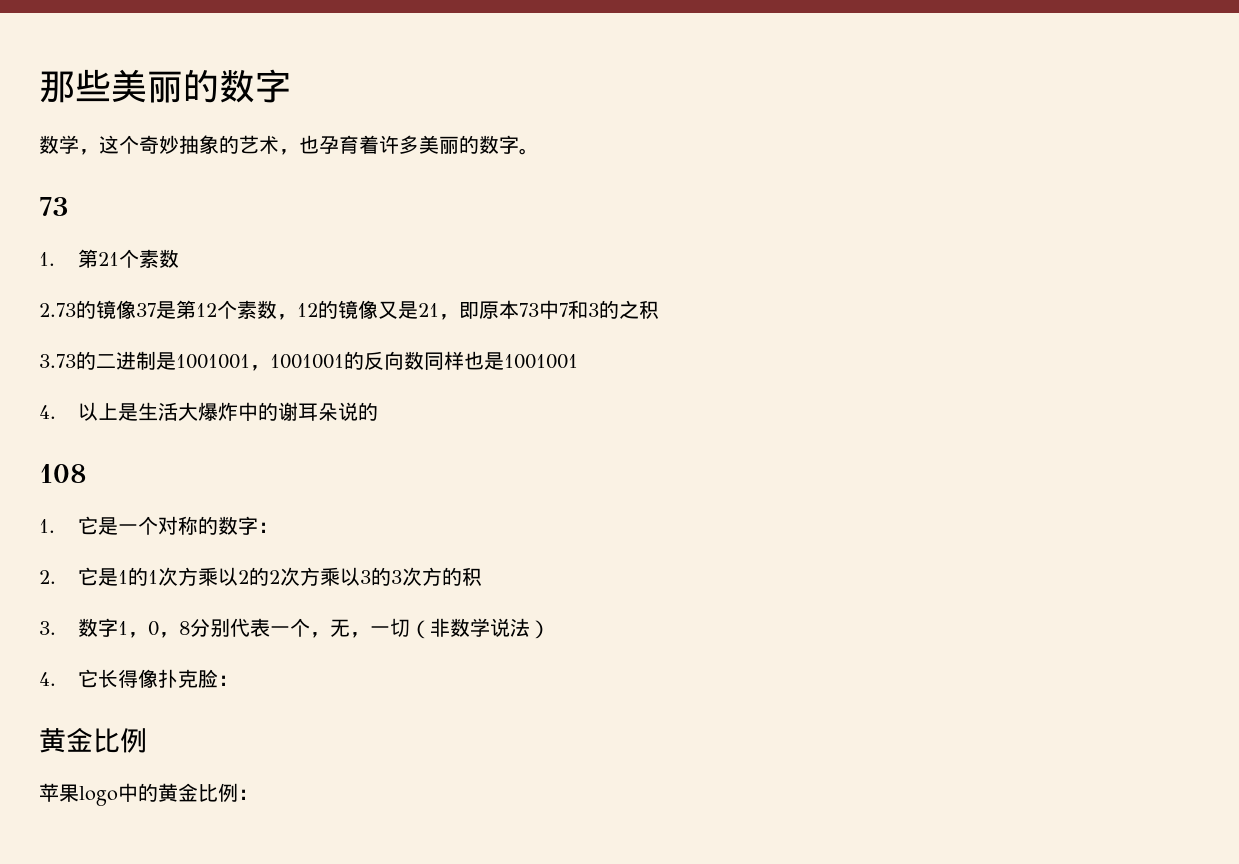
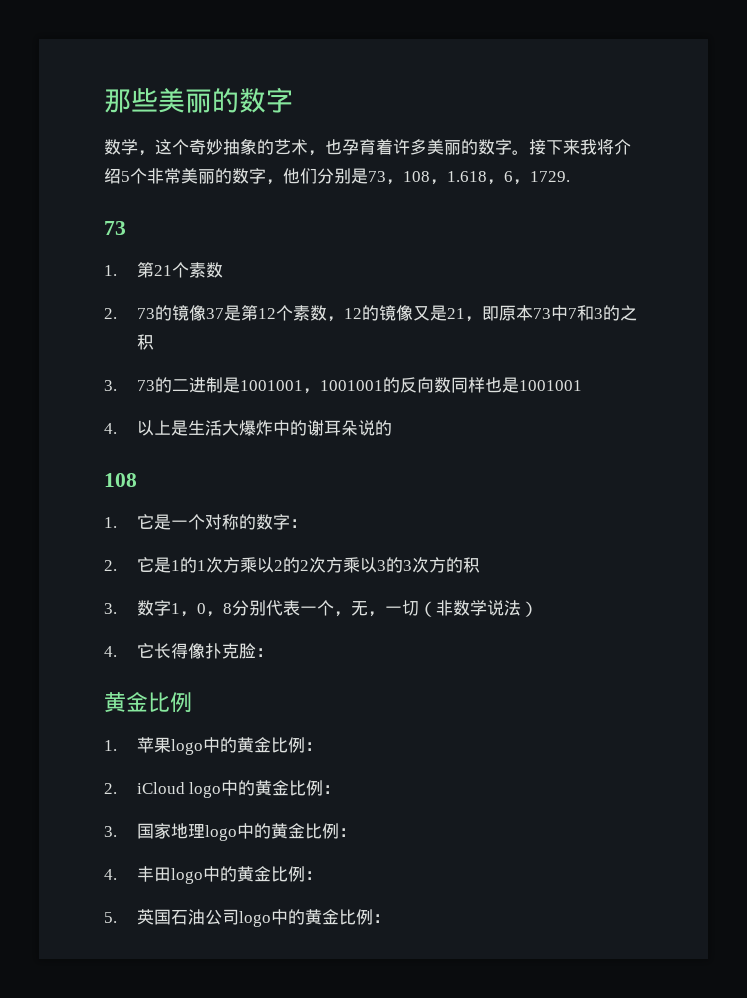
+ 接下来我将介绍5个非常美丽的数字，他们分别是73，108，1.618，6，1729.
- 2.73的镜像37是第12个素数，12的镜像又是21，即原本73中7和3的之积
+ 2. 73的镜像37是第12个素数，12的镜像又是21，即原本73中7和3的之积
- 3.73的二进制是1001001，1001001的反向数同样也是1001001
+ 3. 73的二进制是1001001，1001001的反向数同样也是1001001
- 苹果logo中的黄金比例：
+ 1.苹果logo中的黄金比例：
+ 2. iCloud logo中的黄金比例：
+ 3.国家地理logo中的黄金比例：
+ 4.丰田logo中的黄金比例：
+ 5.英国石油公司logo中的黄金比例：

